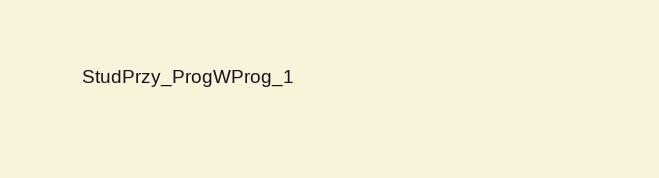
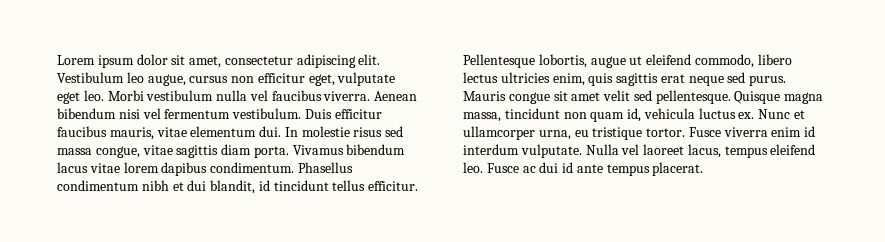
- StudPrzy_ProgWProg_1
+ Lorem ipsum dolor sit amet, consectetur adipiscing elit. Vestibulum leo augue, cursus non efficitur eget, vulputate eget leo. Morbi vestibulum nulla vel faucibus viverra. Aenean bibendum nisi vel fermentum vestibulum. Duis efficitur faucibus mauris, vitae elementum dui. In molestie risus sed massa congue, vitae sagittis diam porta. Vivamus bibendum lacus vitae lorem dapibus condimentum. Phasellus condimentum nibh et dui blandit, id tincidunt tellus efficitur. Pellentesque lobortis, augue ut eleifend commodo, libero lectus ultricies enim, quis sagittis erat neque sed purus. Mauris congue sit amet velit sed pellentesque. Quisque magna massa, tincidunt non quam id, vehicula luctus ex. Nunc et ullamcorper urna, eu tristique tortor. Fusce viverra enim id interdum vulputate. Nulla vel laoreet lacus, tempus eleifend leo. Fusce ac dui id ante tempus placerat.

